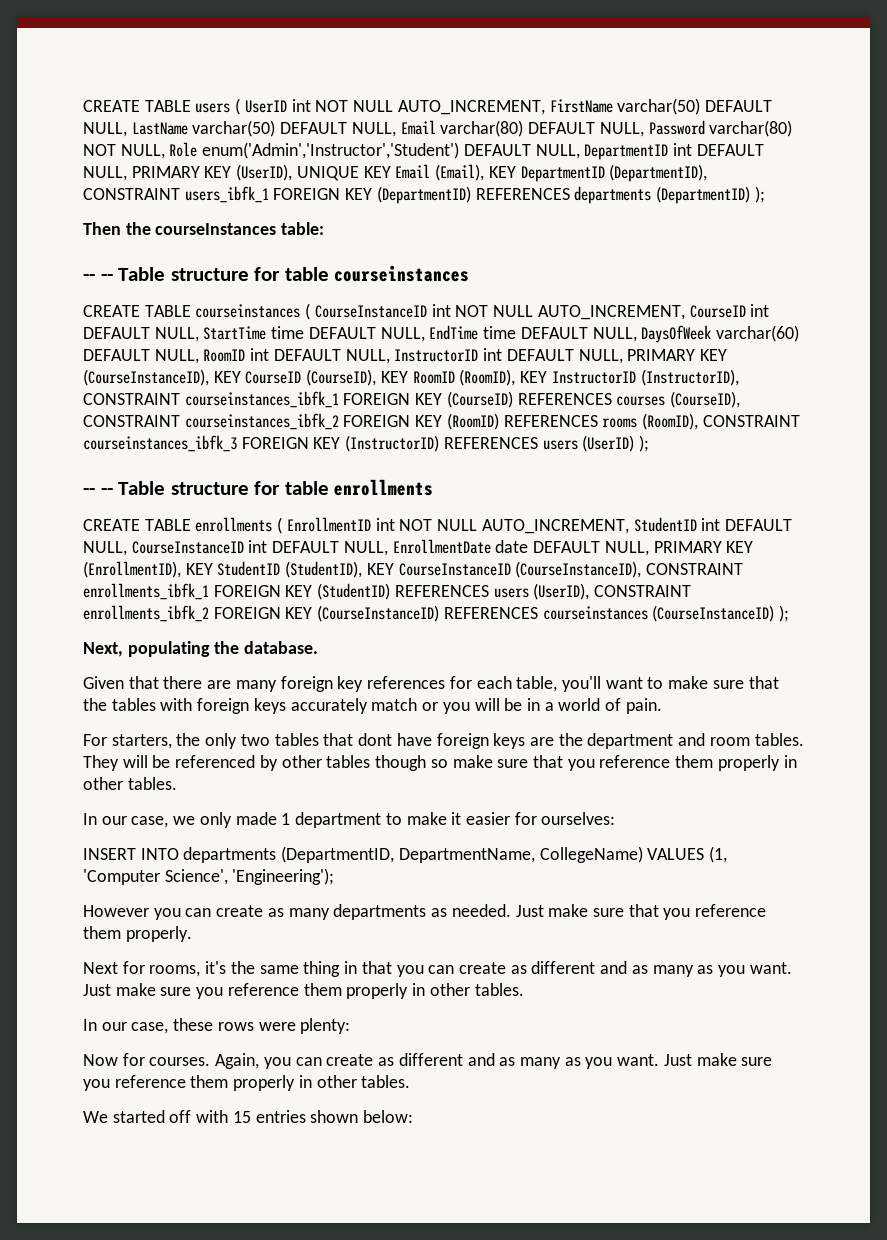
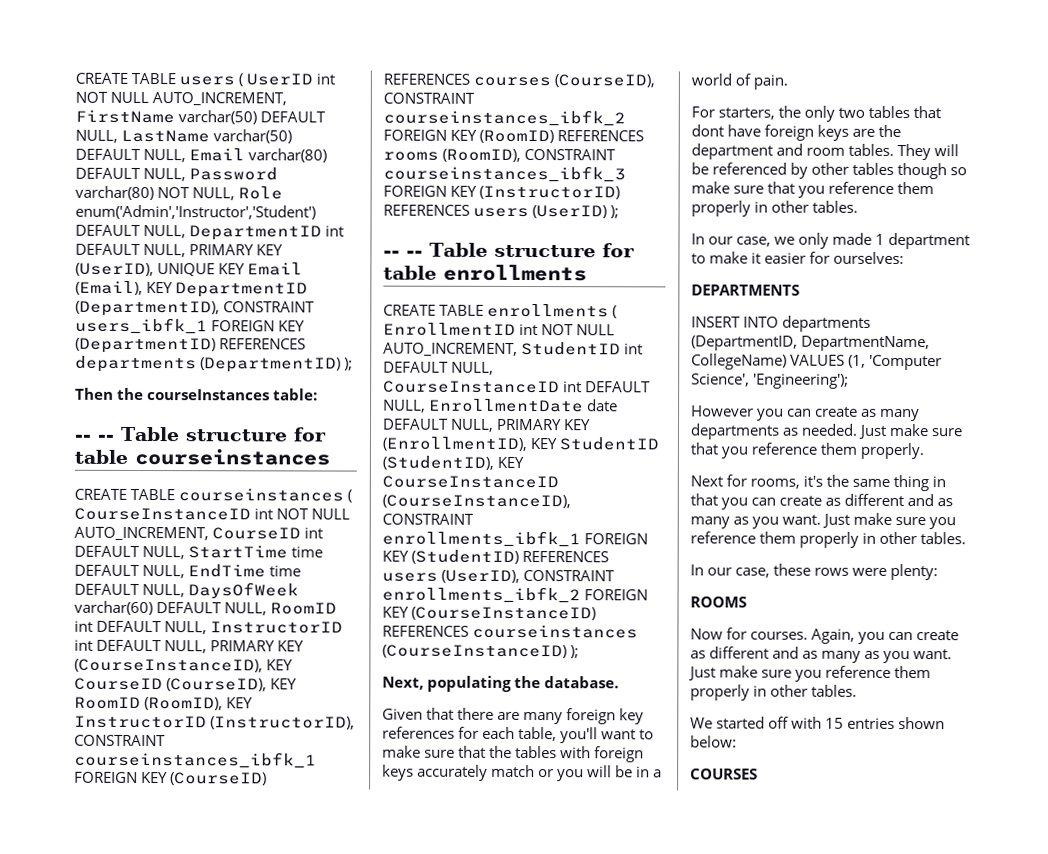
+ DEPARTMENTS
+ ROOMS
+ COURSES

